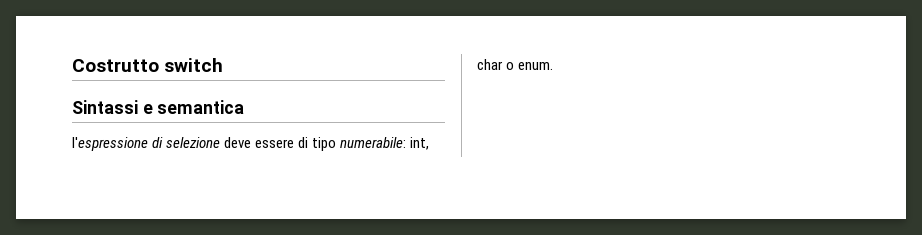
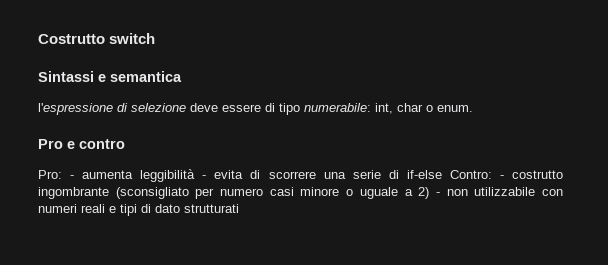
+ Pro e contro
+ Pro: - aumenta leggibilità - evita di scorrere una serie di if-else Contro: - costrutto ingombrante (sconsigliato per numero casi minore o uguale a 2) - non utilizzabile con numeri reali e tipi di dato strutturati

